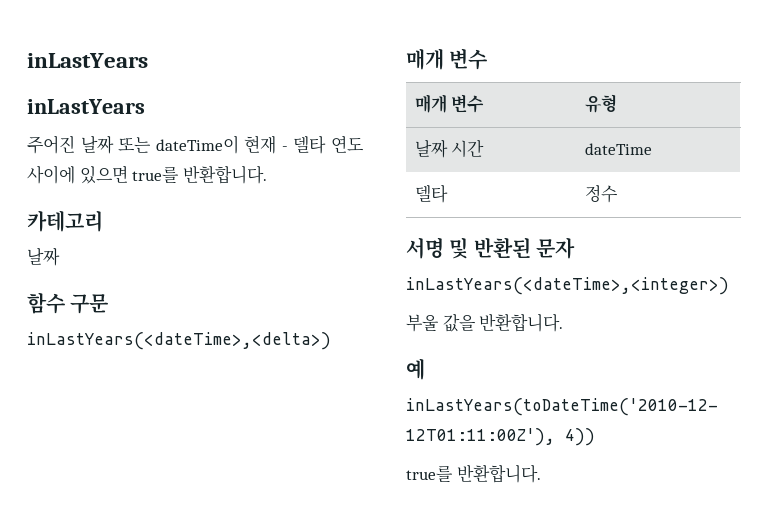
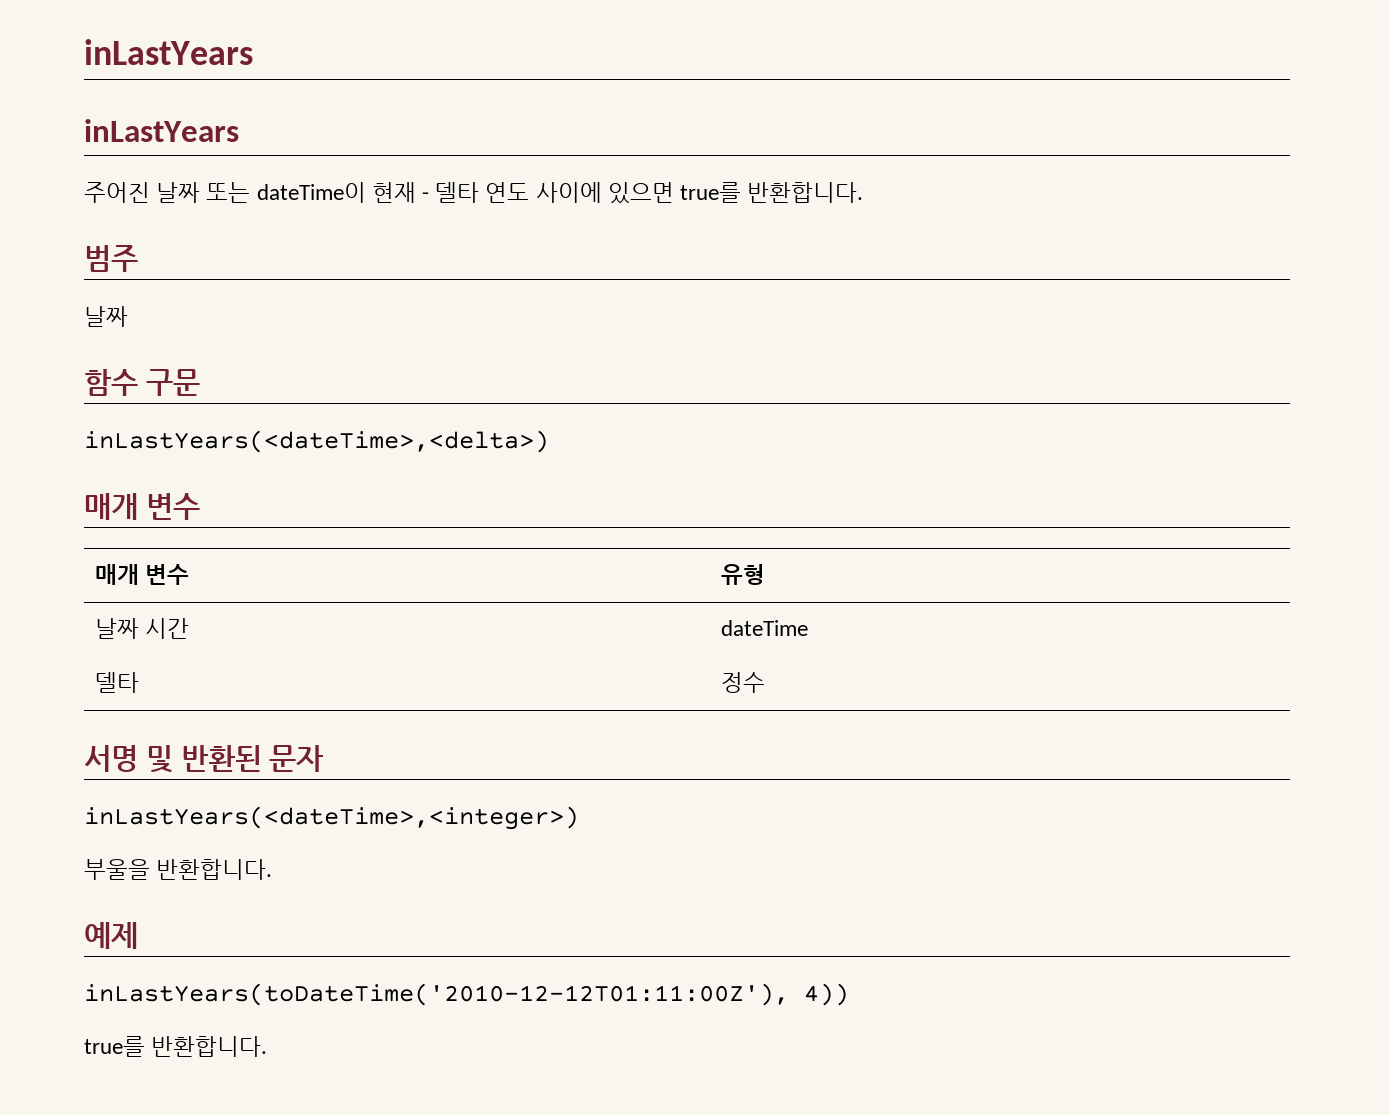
- 카테고리
+ 범주
- 부울 값을 반환합니다.
- 예
+ 부울을 반환합니다.
+ 예제

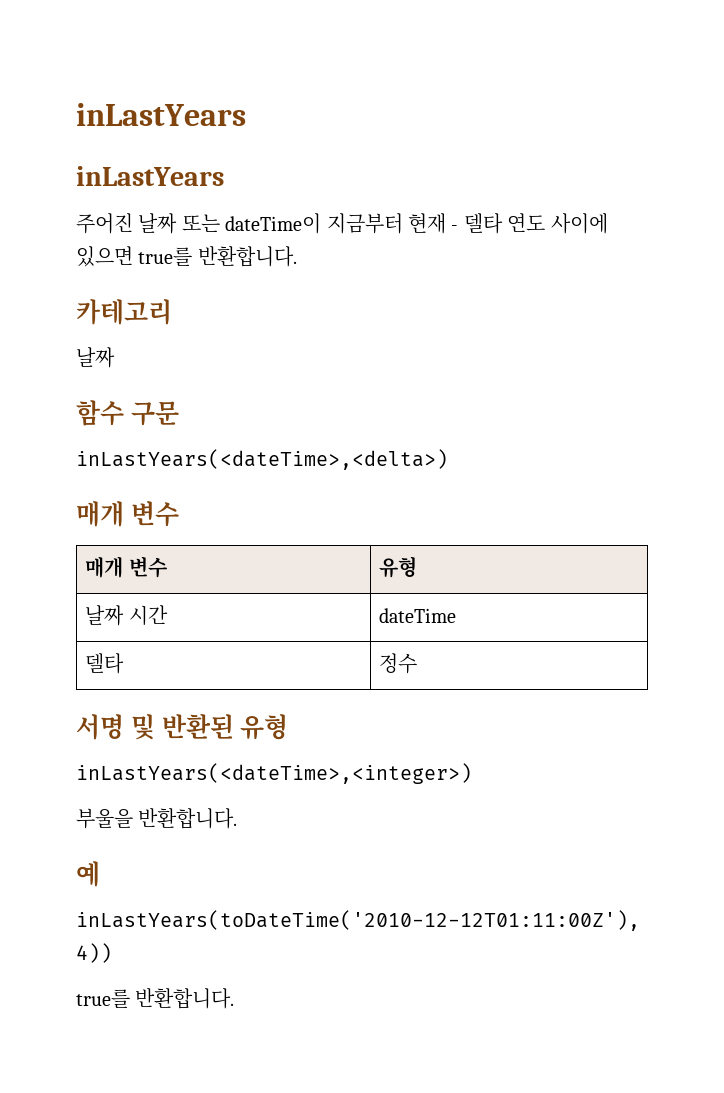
- 주어진 날짜 또는 dateTime이 현재 - 델타 연도 사이에 있으면 true를 반환합니다.
+ 주어진 날짜 또는 dateTime이 지금부터 현재 - 델타 연도 사이에 있으면 true를 반환합니다.
- 범주
+ 카테고리
- 서명 및 반환된 문자
+ 서명 및 반환된 유형
- 예제
+ 예

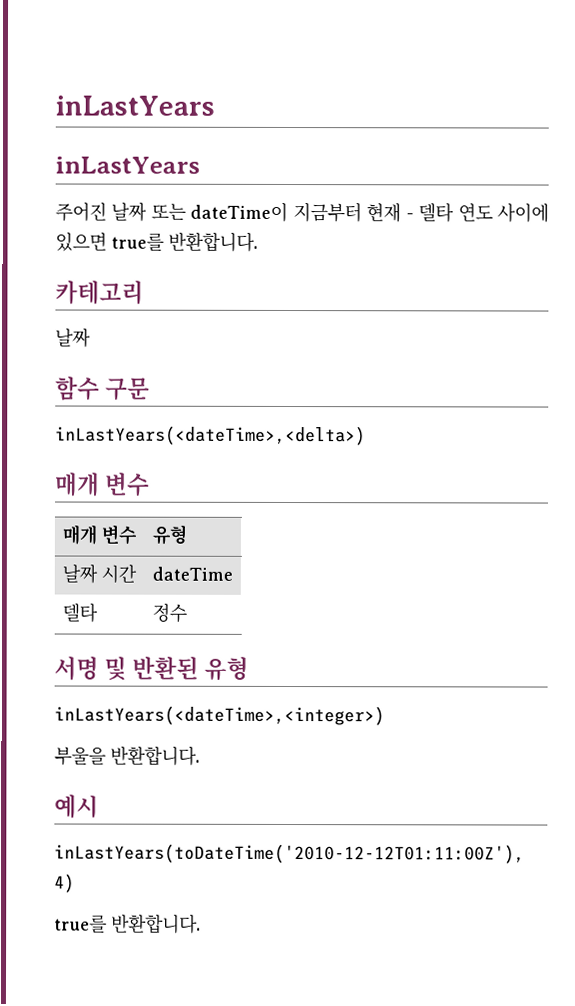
- 예
+ 예시
- inLastYears(toDateTime('2010-12-12T01:11:00Z'), 4))
+ inLastYears(toDateTime('2010-12-12T01:11:00Z'), 4)

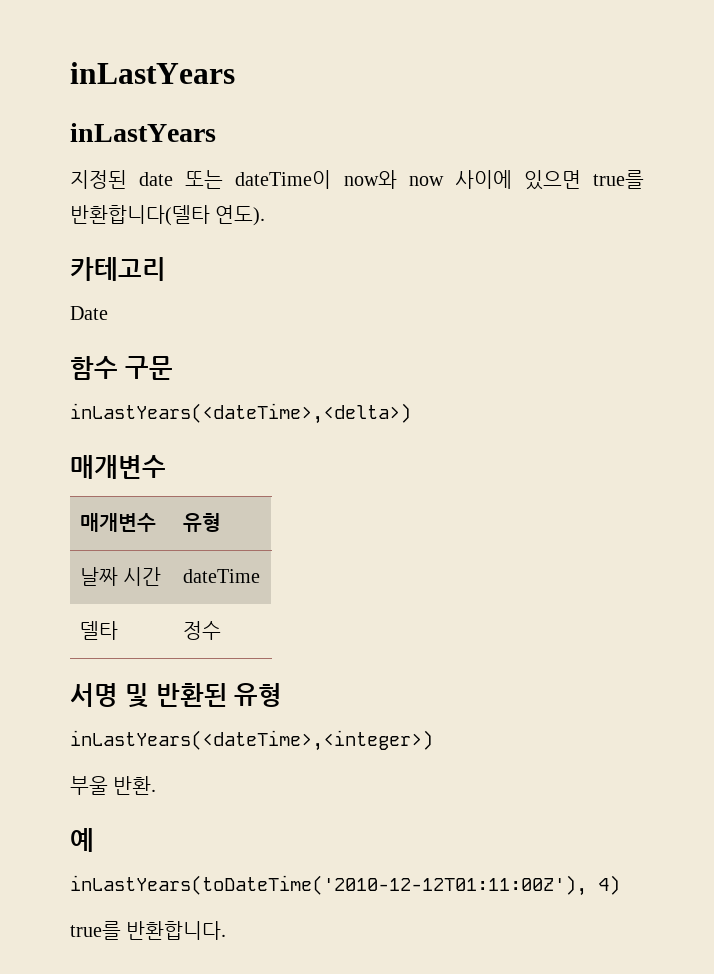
- 주어진 날짜 또는 dateTime이 지금부터 현재 - 델타 연도 사이에 있으면 true를 반환합니다.
+ 지정된 date 또는 dateTime이 now와 now 사이에 있으면 true를 반환합니다(델타 연도).
  카테고리
- 날짜
+ Date
  inLastYears(<dateTime>,<delta>)
- 매개 변수
- 매개 변수 | 유형
+ 매개변수
+ 매개변수 | 유형
- 부울을 반환합니다.
- 예시
+ 부울 반환.
+ 예

